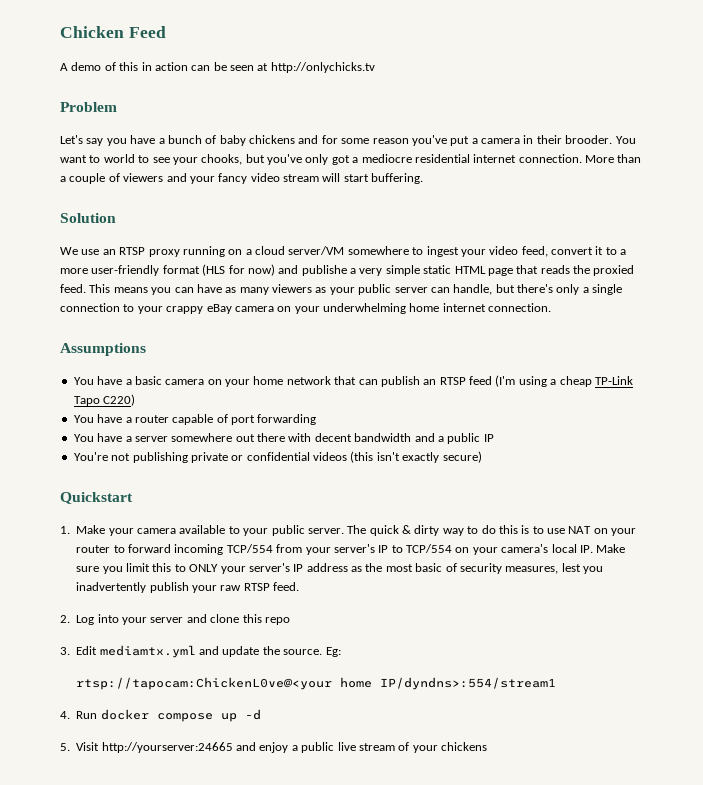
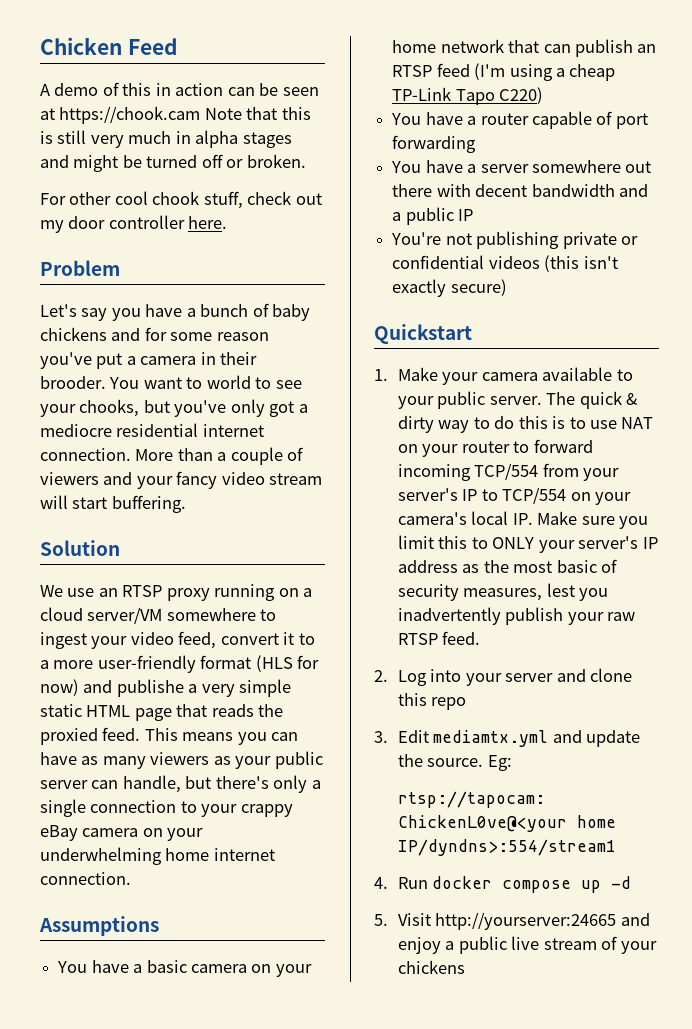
- A demo of this in action can be seen at http://onlychicks.tv
+ A demo of this in action can be seen at https://chook.cam Note that this is still very much in alpha stages and might be turned off or broken.
+ For other cool chook stuff, check out my door controller here.

